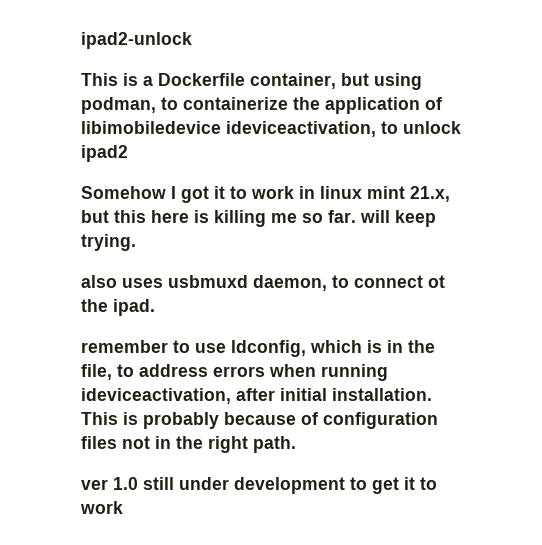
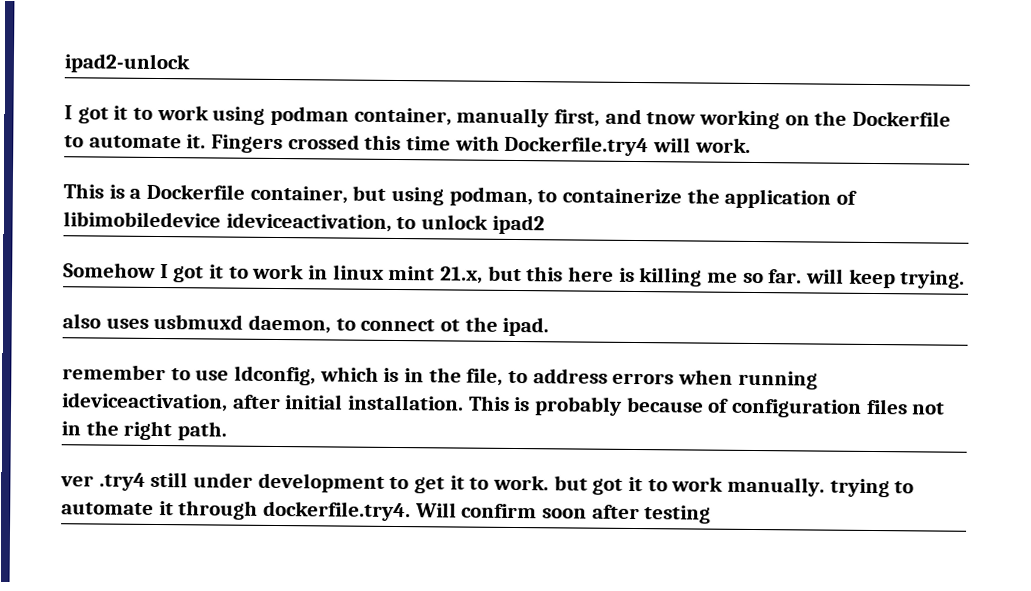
+ I got it to work using podman container, manually first, and tnow working on the Dockerfile to automate it. Fingers crossed this time with Dockerfile.try4 will work.
- ver 1.0 still under development to get it to work
+ ver .try4 still under development to get it to work. but got it to work manually. trying to automate it through dockerfile.try4. Will confirm soon after testing

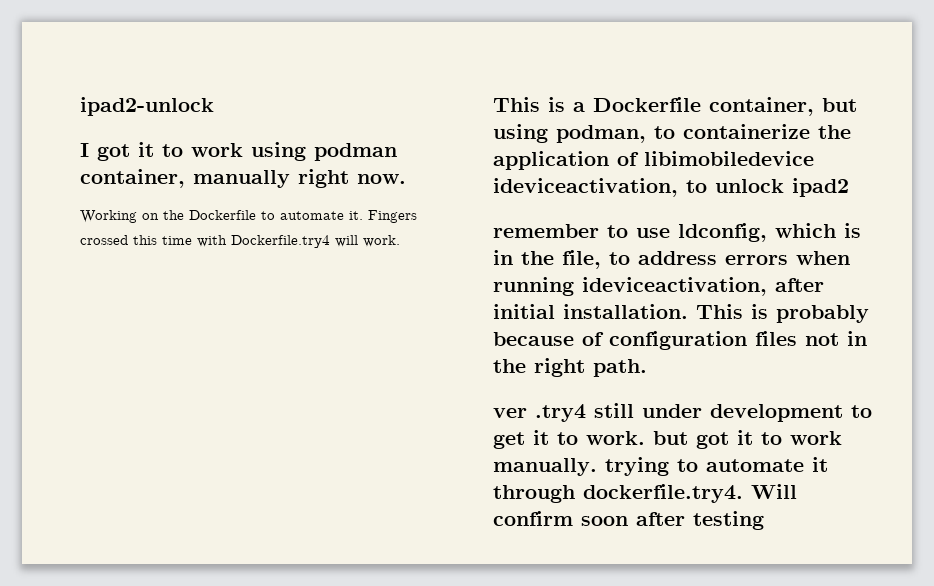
- I got it to work using podman container, manually first, and tnow working on the Dockerfile to automate it.
+ I got it to work using podman container, manually right now.
+ Working on the Dockerfile to automate it.
- Somehow I got it to work in linux mint 21.x, but this here is killing me so far. will keep trying.
- also uses usbmuxd daemon, to connect ot the ipad.

